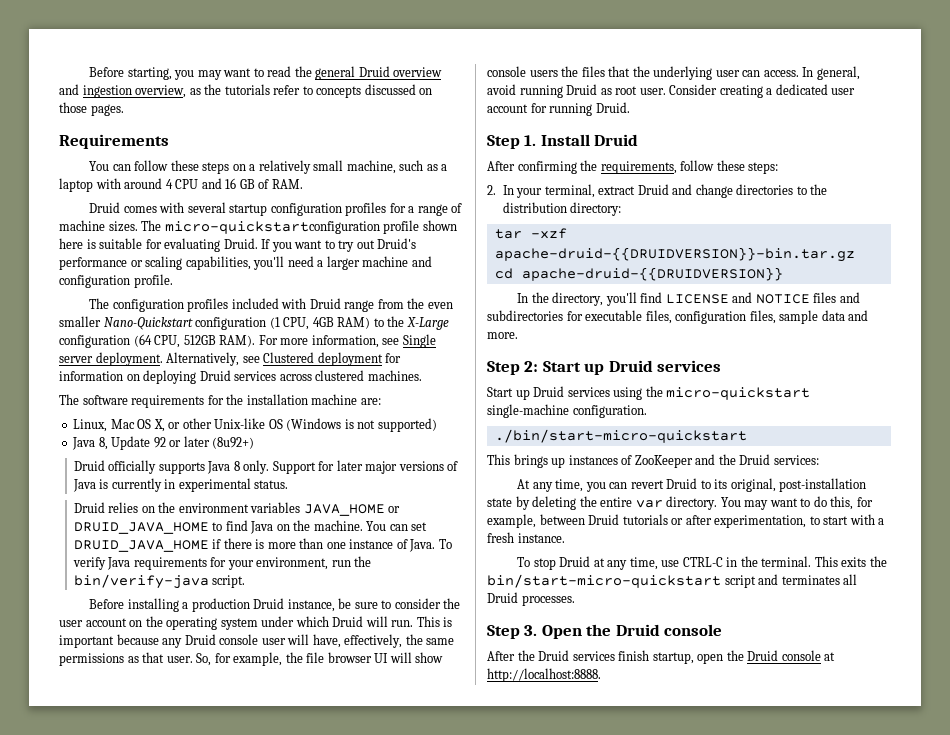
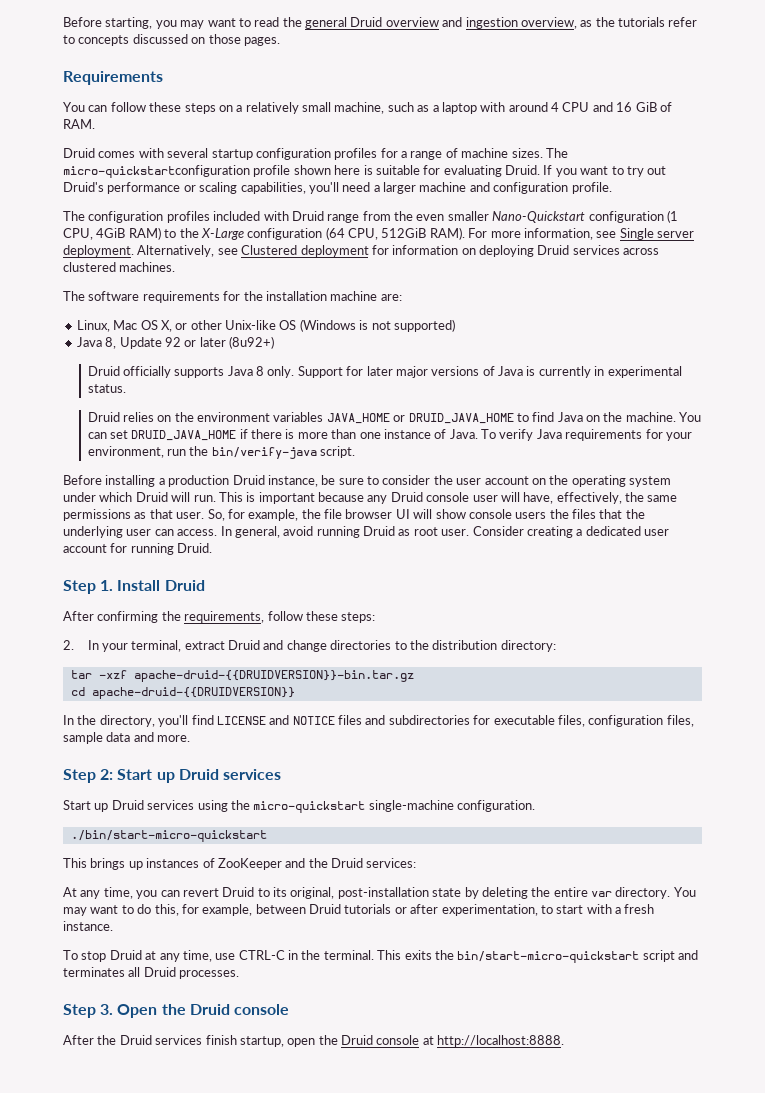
- You can follow these steps on a relatively small machine, such as a laptop with around 4 CPU and 16 GB of RAM.
+ You can follow these steps on a relatively small machine, such as a laptop with around 4 CPU and 16 GiB of RAM.
- The configuration profiles included with Druid range from the even smaller Nano-Quickstart configuration (1 CPU, 4GB RAM) to the X-Large configuration (64 CPU, 512GB RAM).
+ The configuration profiles included with Druid range from the even smaller Nano-Quickstart configuration (1 CPU, 4GiB RAM) to the X-Large configuration (64 CPU, 512GiB RAM).

